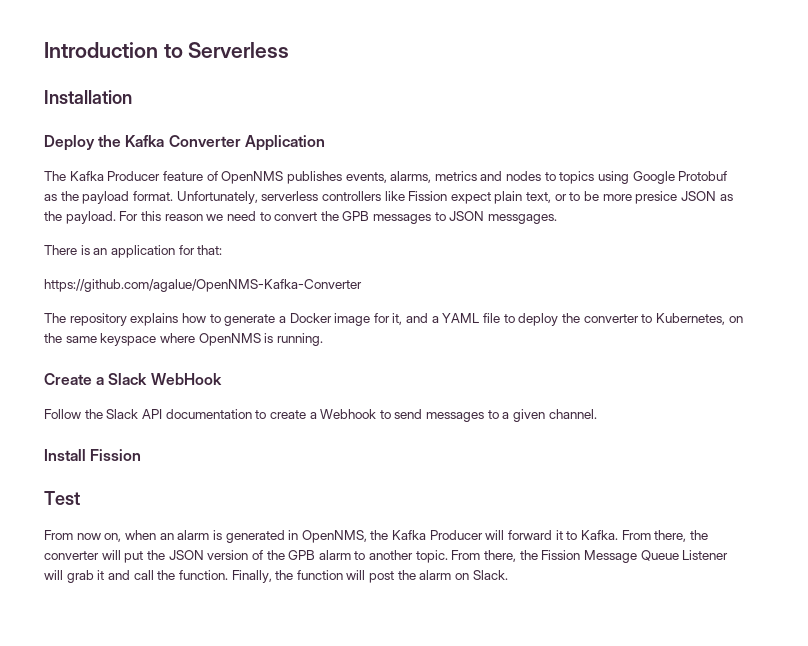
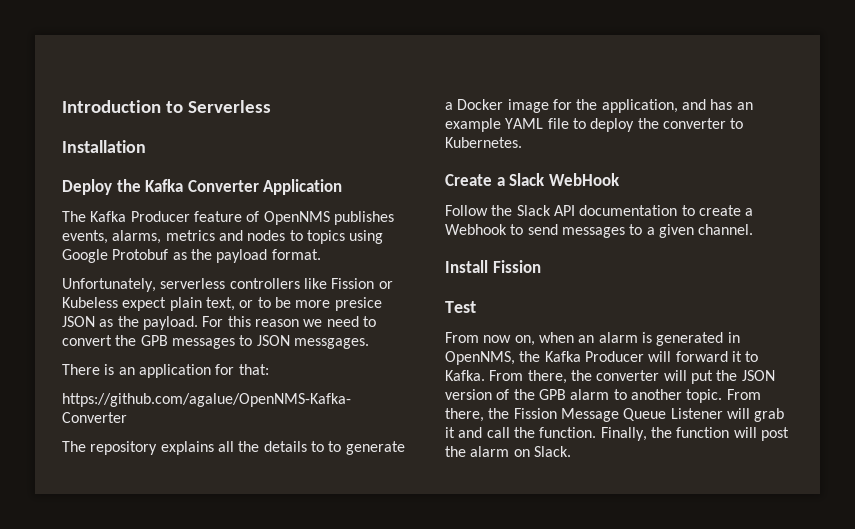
- The Kafka Producer feature of OpenNMS publishes events, alarms, metrics and nodes to topics using Google Protobuf as the payload format. Unfortunately, serverless controllers like Fission expect plain text, or to be more presice JSON as the payload.
+ The Kafka Producer feature of OpenNMS publishes events, alarms, metrics and nodes to topics using Google Protobuf as the payload format.
+ Unfortunately, serverless controllers like Fission or Kubeless expect plain text, or to be more presice JSON as the payload.
- The repository explains how to generate a Docker image for it, and a YAML file to deploy the converter to Kubernetes, on the same keyspace where OpenNMS is running.
+ The repository explains all the details to to generate a Docker image for the application, and has an example YAML file to deploy the converter to Kubernetes.

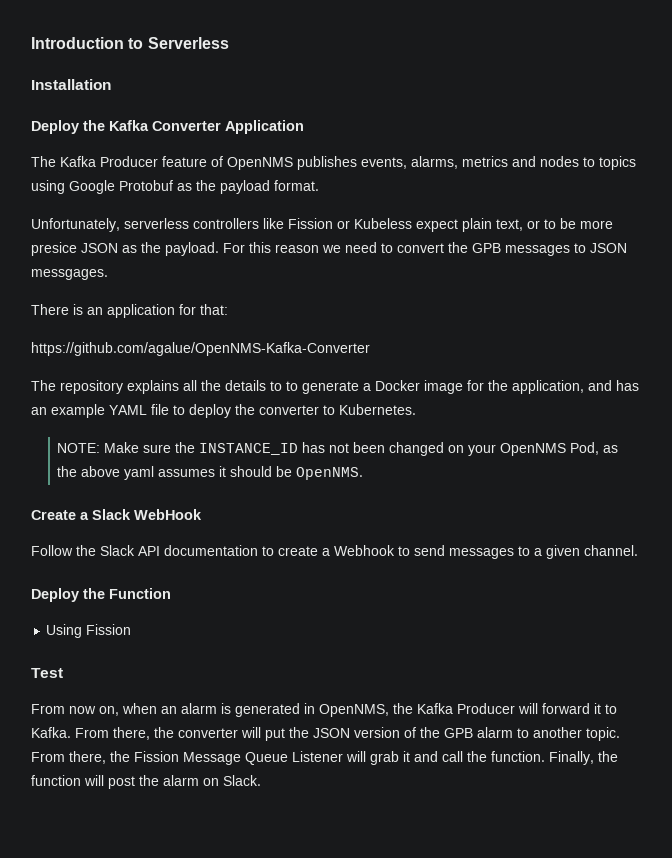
+ NOTE: Make sure the INSTANCE_ID has not been changed on your OpenNMS Pod, as the above yaml assumes it should be OpenNMS.
- Install Fission
+ Deploy the Function
+ Using Fission

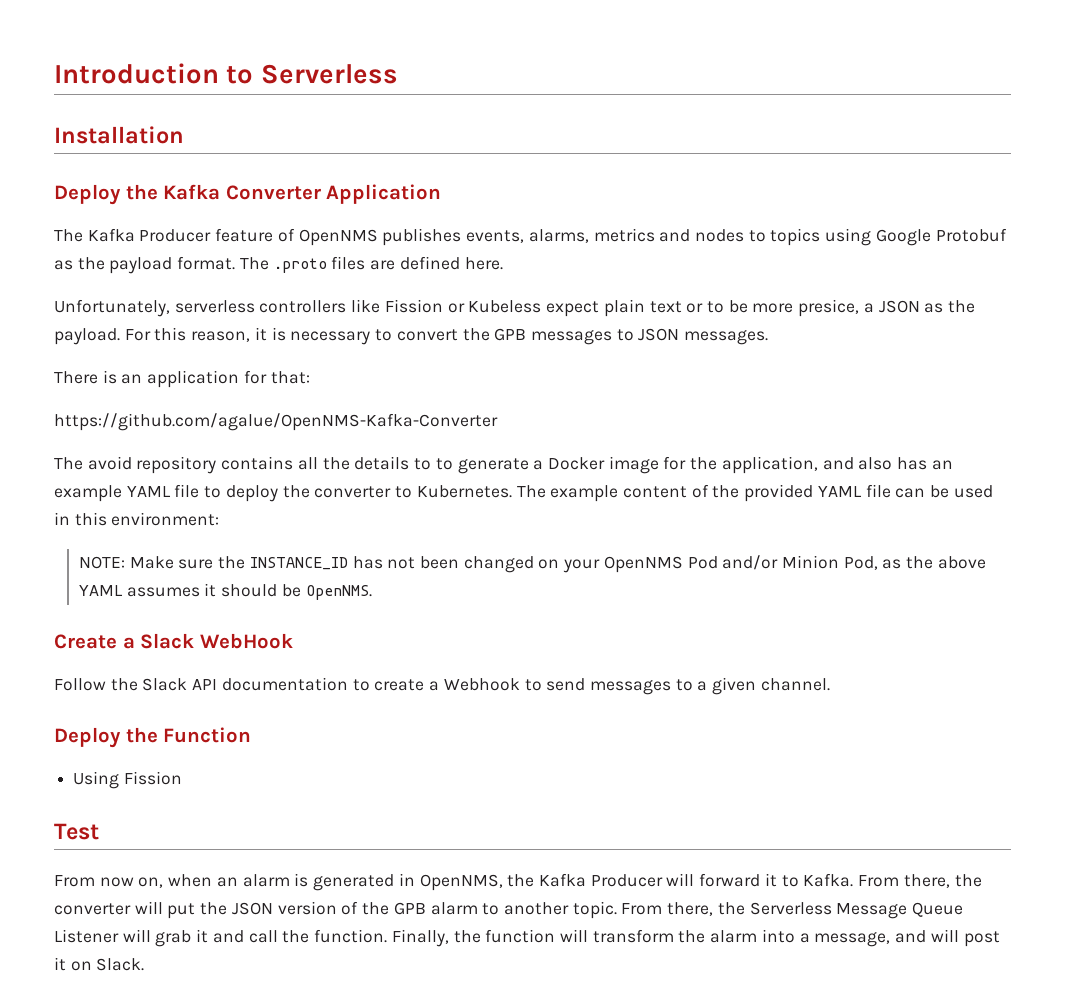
+ The .proto files are defined here.
- Unfortunately, serverless controllers like Fission or Kubeless expect plain text, or to be more presice JSON as the payload.
+ Unfortunately, serverless controllers like Fission or Kubeless expect plain text or to be more presice, a JSON as the payload.
- For this reason we need to convert the GPB messages to JSON messgages.
+ For this reason, it is necessary to convert the GPB messages to JSON messages.
- The repository explains all the details to to generate a Docker image for the application, and has an example YAML file to deploy the converter to Kubernetes.
+ The avoid repository contains all the details to to generate a Docker image for the application, and also has an example YAML file to deploy the converter to Kubernetes. The example content of the provided YAML file can be used in this environment:
- NOTE: Make sure the INSTANCE_ID has not been changed on your OpenNMS Pod, as the above yaml assumes it should be OpenNMS.
+ NOTE: Make sure the INSTANCE_ID has not been changed on your OpenNMS Pod and/or Minion Pod, as the above YAML assumes it should be OpenNMS.
- From there, the Fission Message Queue Listener will grab it and call the function.
+ From there, the Serverless Message Queue Listener will grab it and call the function.
- Finally, the function will post the alarm on Slack.
+ Finally, the function will transform the alarm into a message, and will post it on Slack.

